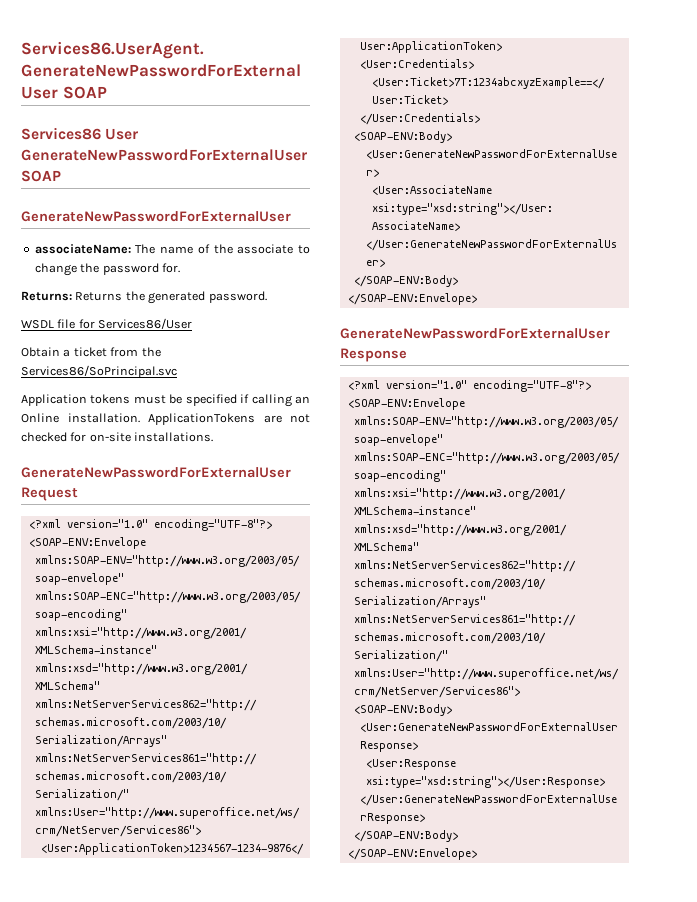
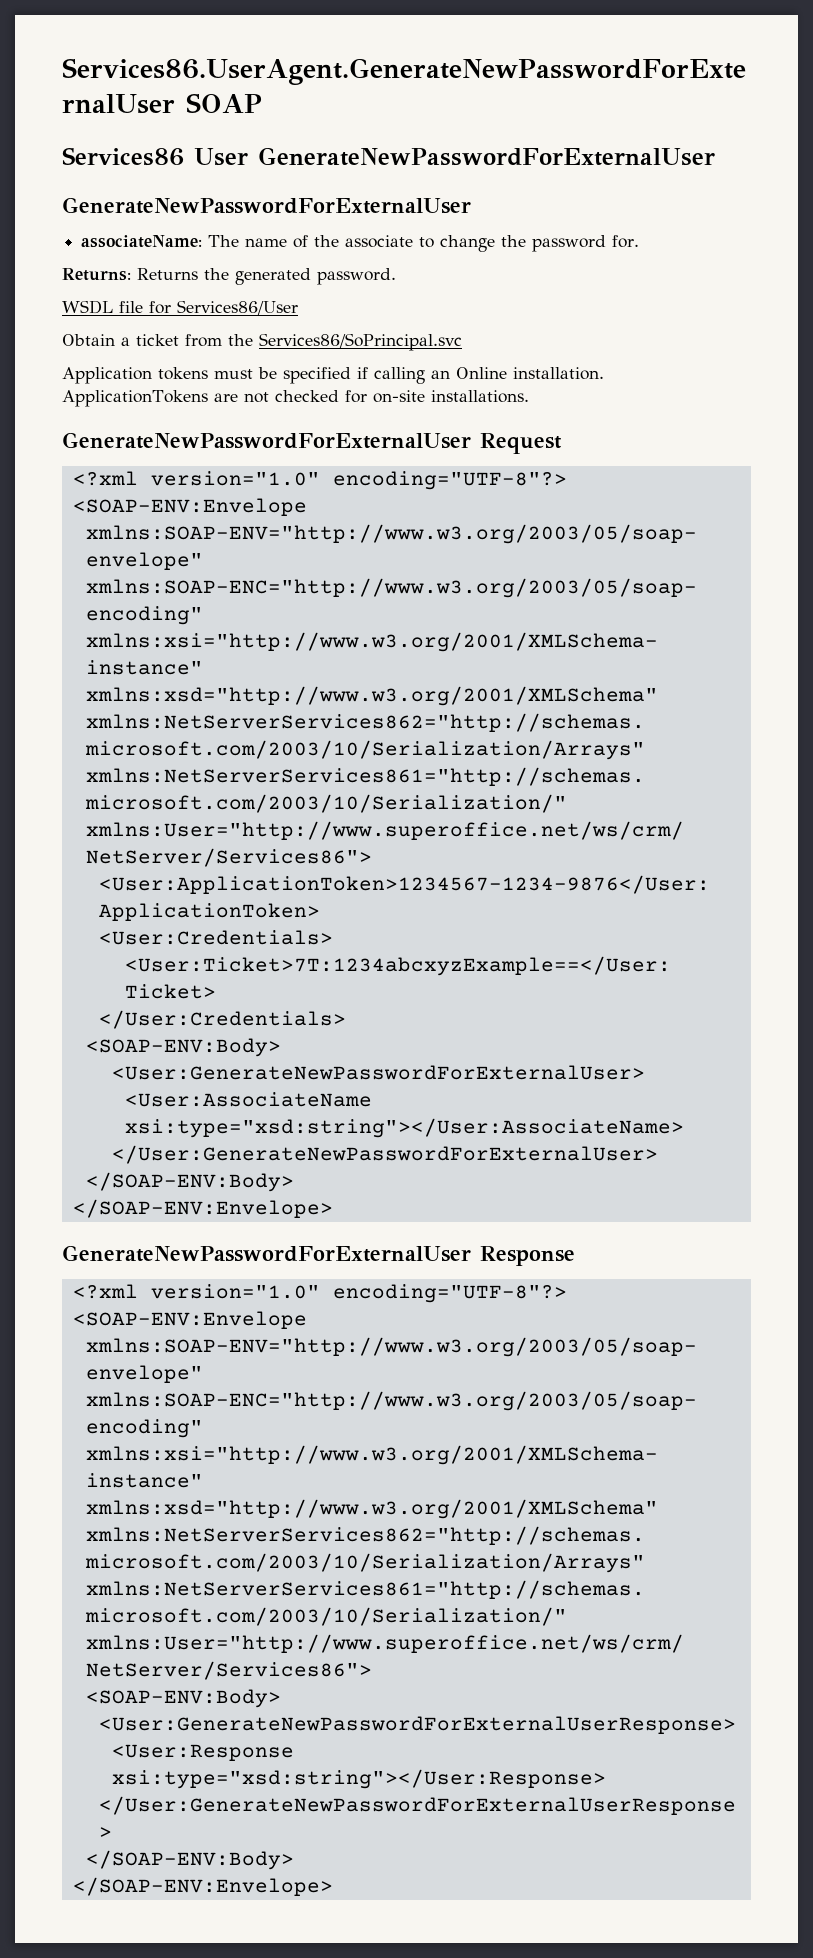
- Services86 User GenerateNewPasswordForExternalUser SOAP
+ Services86 User GenerateNewPasswordForExternalUser

